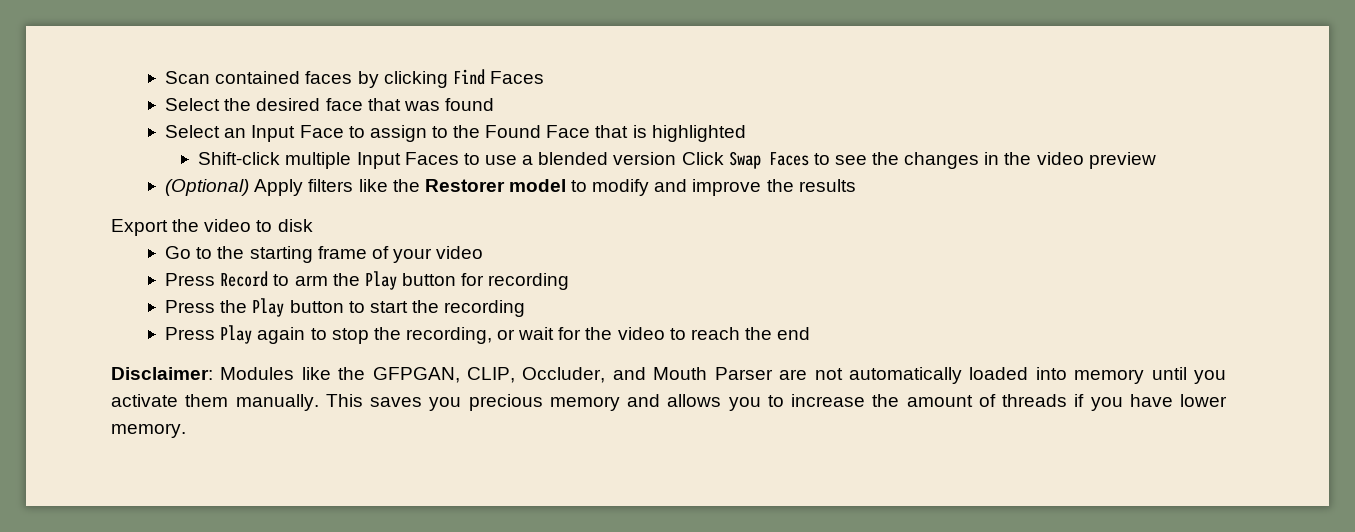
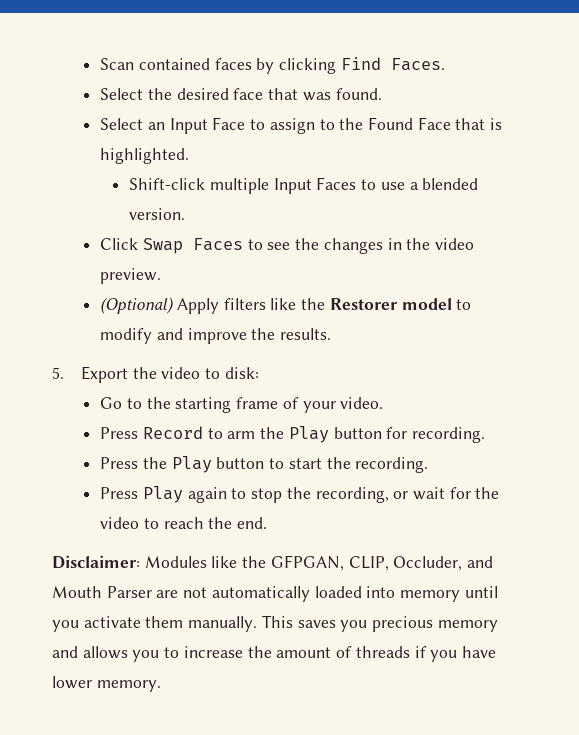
- Scan contained faces by clicking Find Faces
+ Scan contained faces by clicking Find Faces.
- Select the desired face that was found
+ Select the desired face that was found.
- Select an Input Face to assign to the Found Face that is highlighted
+ Select an Input Face to assign to the Found Face that is highlighted.
- Shift-click multiple Input Faces to use a blended version Click Swap Faces to see the changes in the video preview
+ Shift-click multiple Input Faces to use a blended version.
+ Click Swap Faces to see the changes in the video preview.
- (Optional) Apply filters like the Restorer model to modify and improve the results
- Export the video to disk
+ (Optional) Apply filters like the Restorer model to modify and improve the results.
+ 5. Export the video to disk:
- Go to the starting frame of your video
+ Go to the starting frame of your video.
- Press Record to arm the Play button for recording
+ Press Record to arm the Play button for recording.
- Press the Play button to start the recording
+ Press the Play button to start the recording.
- Press Play again to stop the recording, or wait for the video to reach the end
+ Press Play again to stop the recording, or wait for the video to reach the end.

